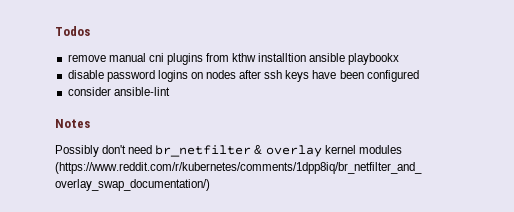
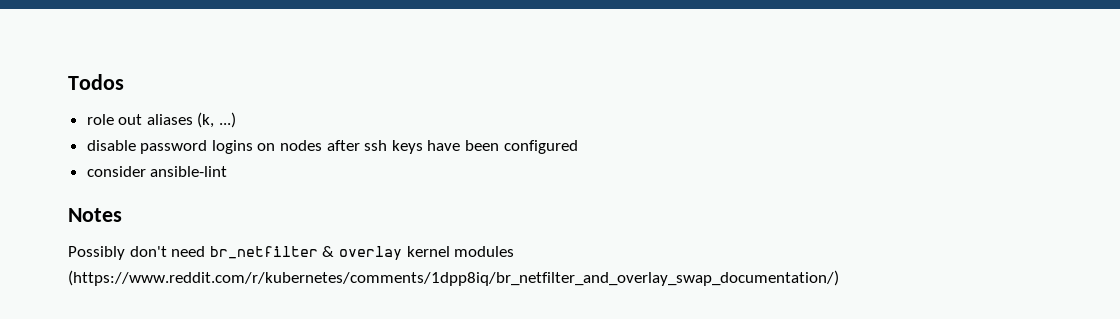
- remove manual cni plugins from kthw installtion ansible playbookx
+ role out aliases (k, ...)

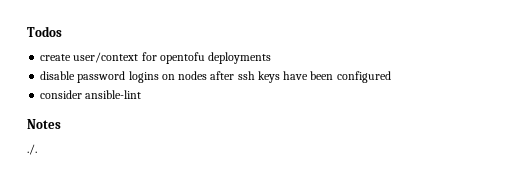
- role out aliases (k, ...)
+ create user/context for opentofu deployments
- Possibly don't need br_netfilter & overlay kernel modules (https://www.reddit.com/r/kubernetes/comments/1dpp8iq/br_netfilter_and_overlay_swap_documentation/)
+ ./.

